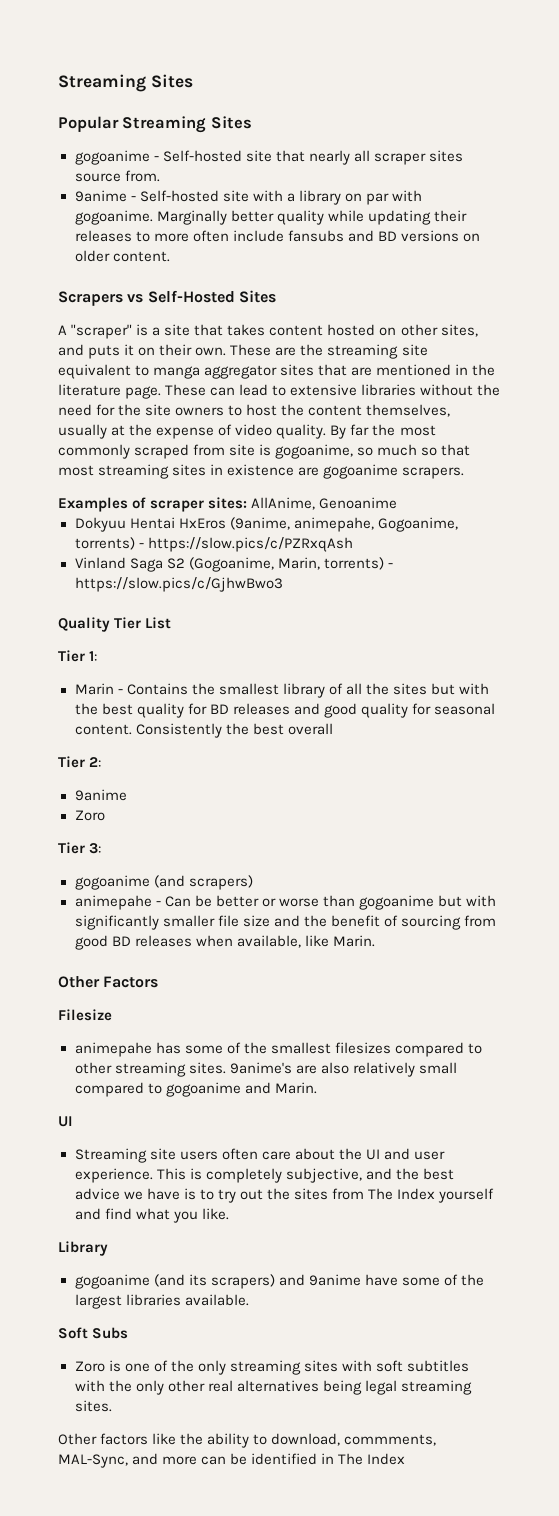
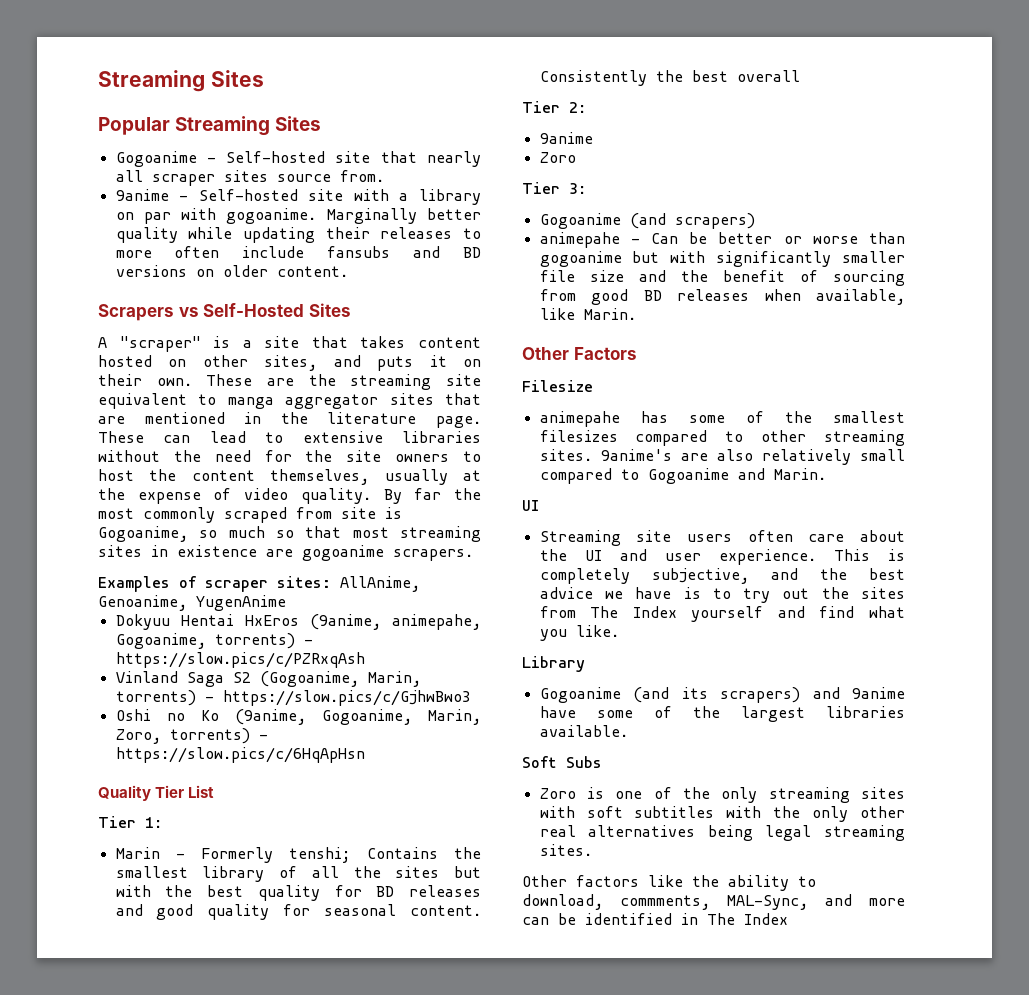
- gogoanime - Self-hosted site that nearly all scraper sites source from.
+ Gogoanime - Self-hosted site that nearly all scraper sites source from.
- By far the most commonly scraped from site is gogoanime, so much so that most streaming sites in existence are gogoanime scrapers.
+ By far the most commonly scraped from site is Gogoanime, so much so that most streaming sites in existence are gogoanime scrapers.
- Examples of scraper sites: AllAnime, Genoanime
+ Examples of scraper sites: AllAnime, Genoanime, YugenAnime
+ Oshi no Ko (9anime, Gogoanime, Marin, Zoro, torrents) - https://slow.pics/c/6HqApHsn
- Marin - Contains the smallest library of all the sites but with the best quality for BD releases and good quality for seasonal content.
+ Marin - Formerly tenshi; Contains the smallest library of all the sites but with the best quality for BD releases and good quality for seasonal content.
- gogoanime (and scrapers)
+ Gogoanime (and scrapers)
- 9anime's are also relatively small compared to gogoanime and Marin.
+ 9anime's are also relatively small compared to Gogoanime and Marin.
- gogoanime (and its scrapers) and 9anime have some of the largest libraries available.
+ Gogoanime (and its scrapers) and 9anime have some of the largest libraries available.

